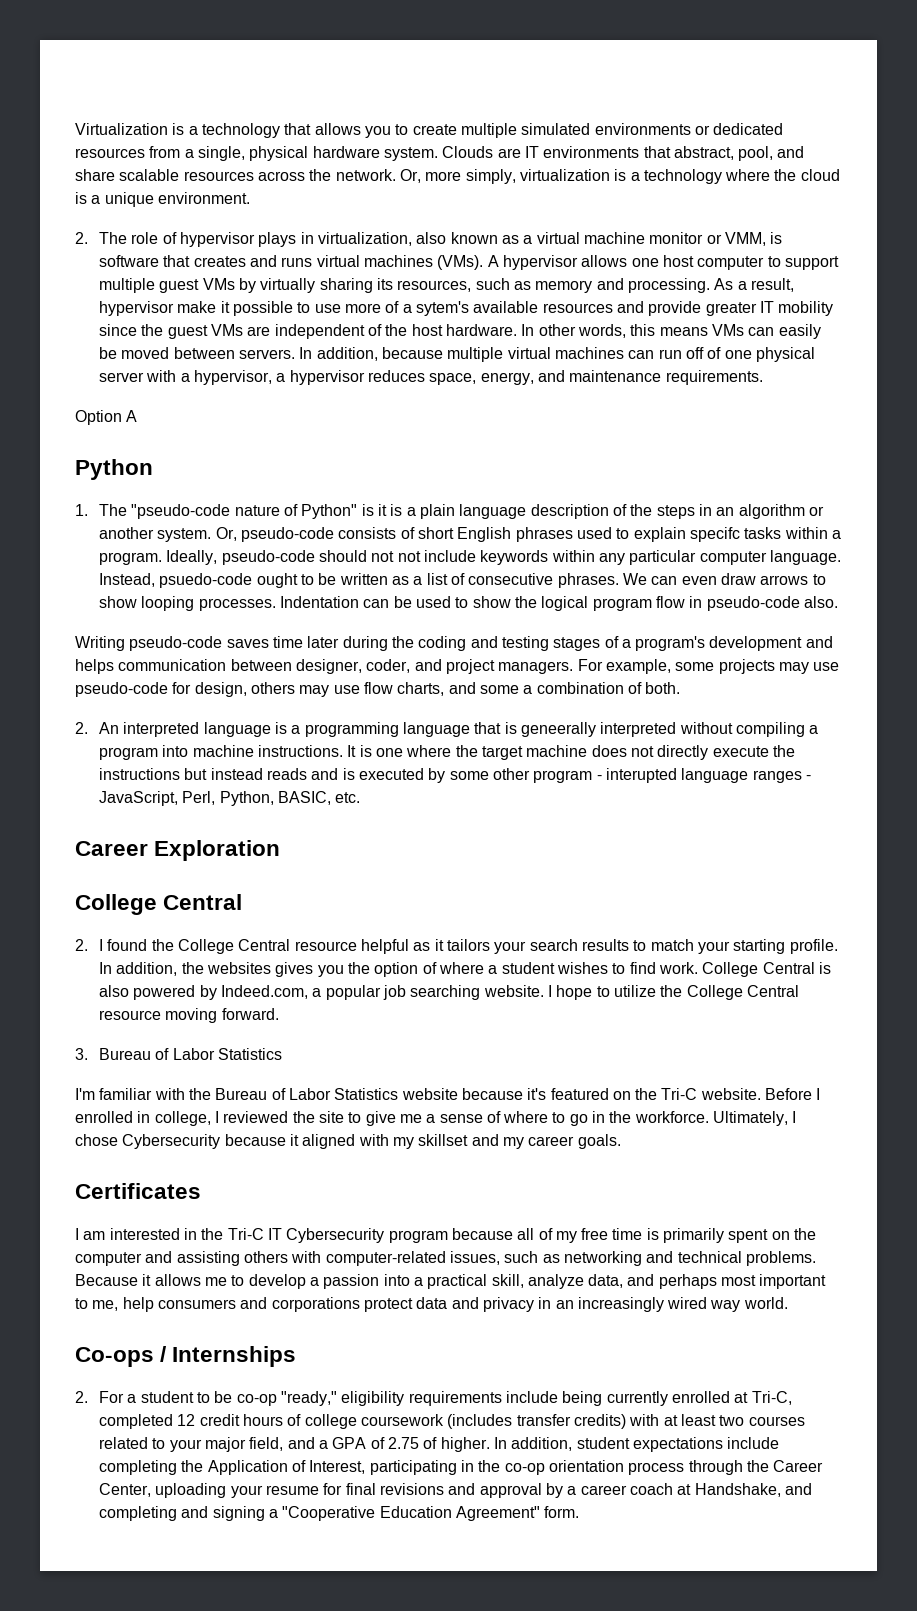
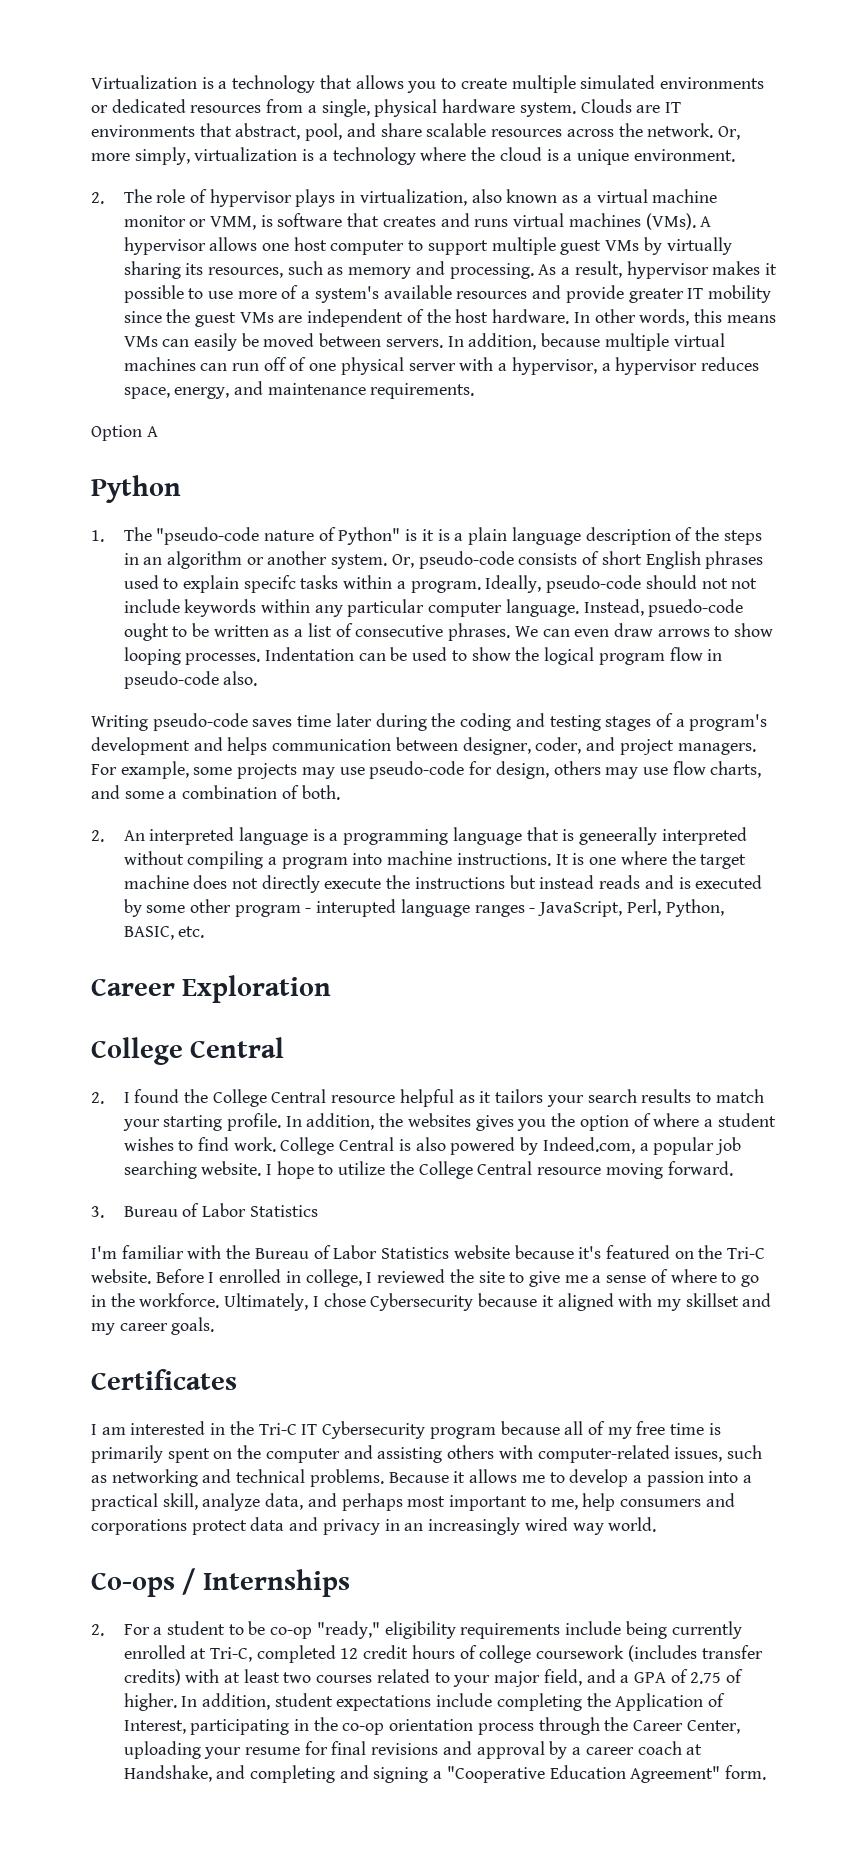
- As a result, hypervisor make it possible to use more of a sytem's available resources and provide greater IT mobility since the guest VMs are independent of the host hardware.
+ As a result, hypervisor makes it possible to use more of a system's available resources and provide greater IT mobility since the guest VMs are independent of the host hardware.

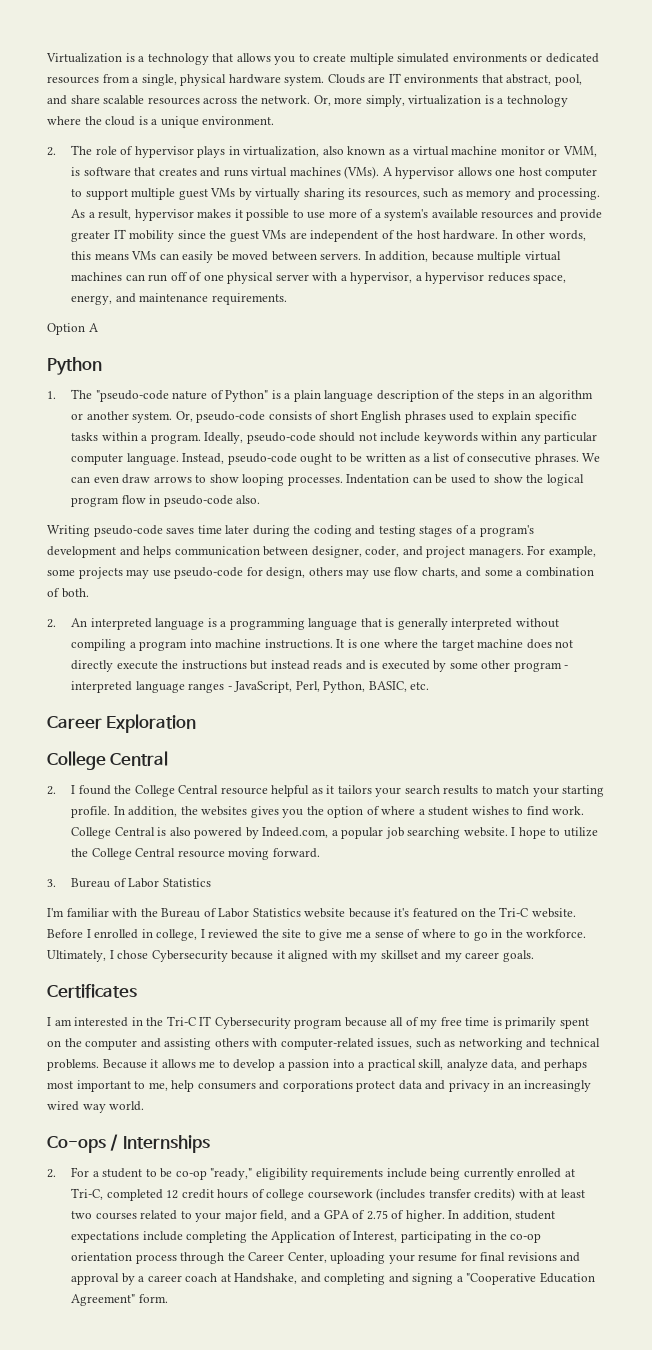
- 1. The "pseudo-code nature of Python" is it is a plain language description of the steps in an algorithm or another system.
+ 1. The "pseudo-code nature of Python" is a plain language description of the steps in an algorithm or another system.
- Or, pseudo-code consists of short English phrases used to explain specifc tasks within a program.
+ Or, pseudo-code consists of short English phrases used to explain specific tasks within a program.
- Ideally, pseudo-code should not not include keywords within any particular computer language.
+ Ideally, pseudo-code should not include keywords within any particular computer language.
- Instead, psuedo-code ought to be written as a list of consecutive phrases.
+ Instead, pseudo-code ought to be written as a list of consecutive phrases.
- 2. An interpreted language is a programming language that is geneerally interpreted without compiling a program into machine instructions.
+ 2. An interpreted language is a programming language that is generally interpreted without compiling a program into machine instructions.
- It is one where the target machine does not directly execute the instructions but instead reads and is executed by some other program - interupted language ranges - JavaScript, Perl, Python, BASIC, etc.
+ It is one where the target machine does not directly execute the instructions but instead reads and is executed by some other program - interpreted language ranges - JavaScript, Perl, Python, BASIC, etc.

